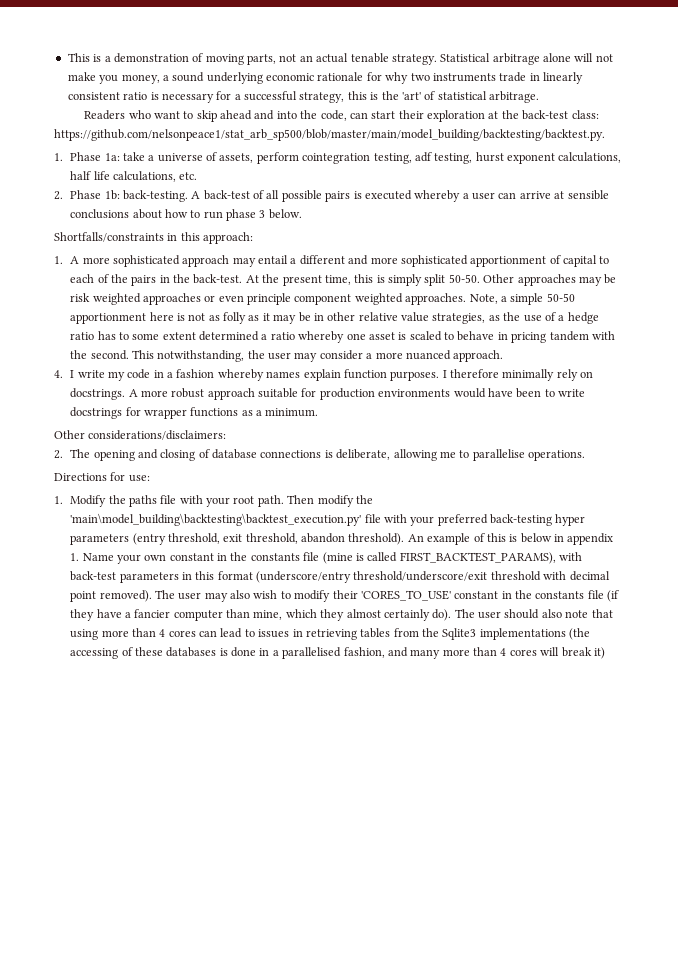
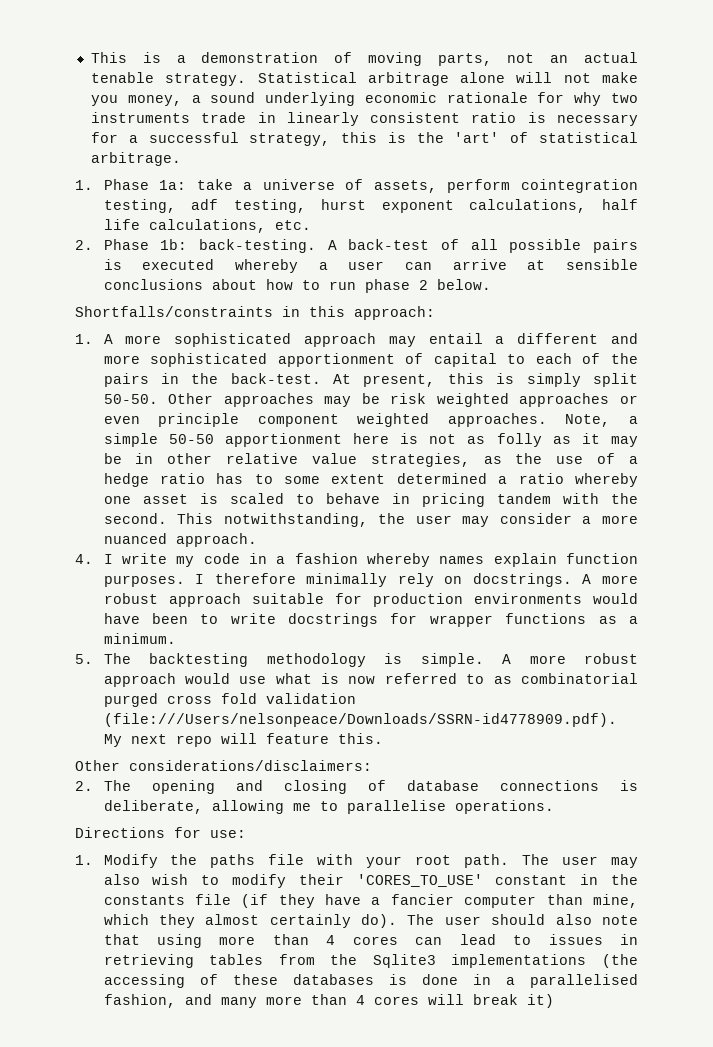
- Readers who want to skip ahead and into the code, can start their exploration at the back-test class: https://github.com/nelsonpeace1/stat_arb_sp500/blob/master/main/model_building/backtesting/backtest.py.
- A back-test of all possible pairs is executed whereby a user can arrive at sensible conclusions about how to run phase 3 below.
+ A back-test of all possible pairs is executed whereby a user can arrive at sensible conclusions about how to run phase 2 below.
- At the present time, this is simply split 50-50.
+ At present, this is simply split 50-50.
+ 5. The backtesting methodology is simple. A more robust approach would use what is now referred to as combinatorial purged cross fold validation (file:///Users/nelsonpeace/Downloads/SSRN-id4778909.pdf). My next repo will feature this.
- Then modify the 'main\model_building\backtesting\backtest_execution.py' file with your preferred back-testing hyper parameters (entry threshold, exit threshold, abandon threshold). An example of this is below in appendix 1. Name your own constant in the constants file (mine is called FIRST_BACKTEST_PARAMS), with back-test parameters in this format (underscore/entry threshold/underscore/exit threshold with decimal point removed).

